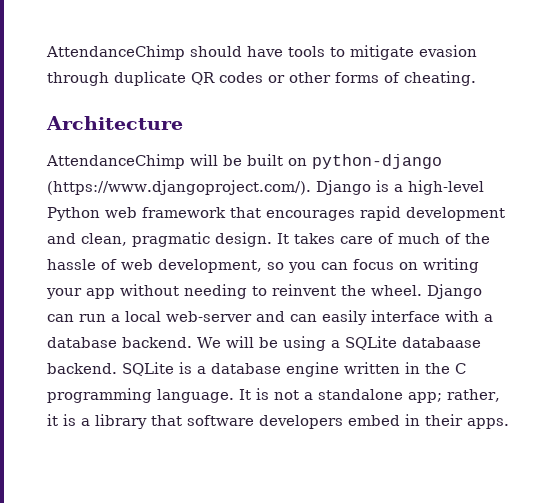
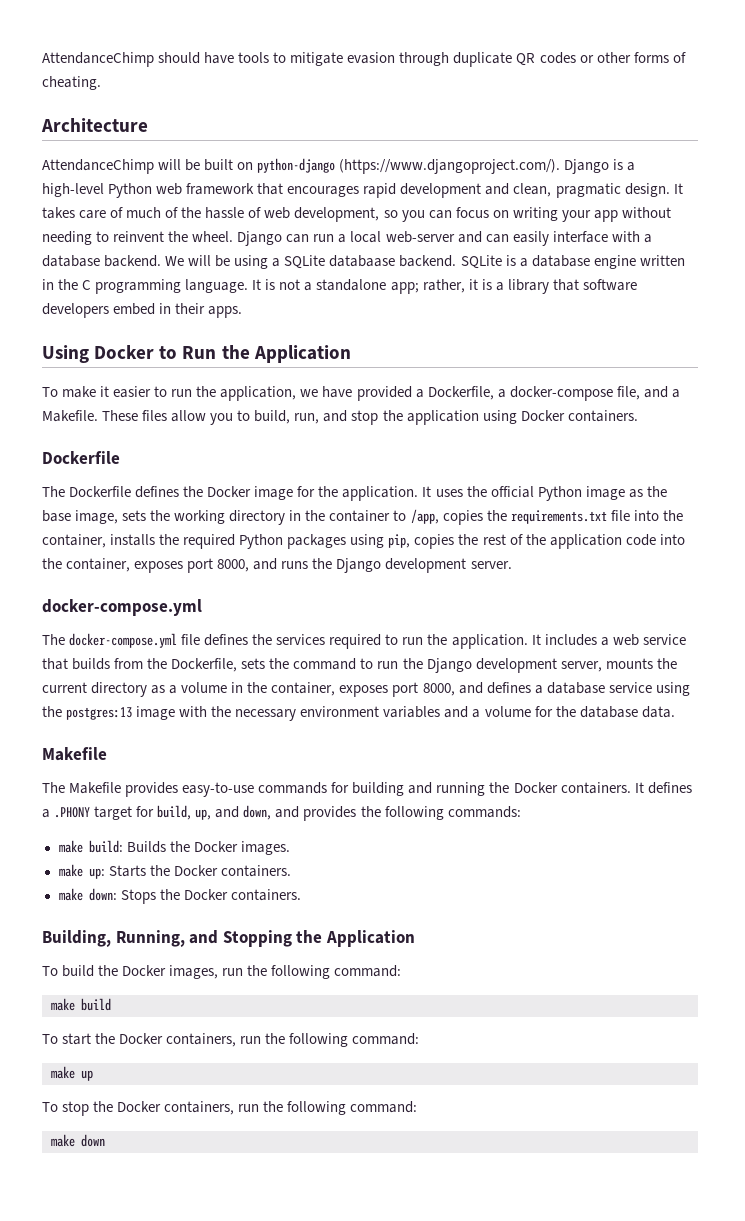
+ Using Docker to Run the Application
+ To make it easier to run the application, we have provided a Dockerfile, a docker-compose file, and a Makefile. These files allow you to build, run, and stop the application using Docker containers.
+ Dockerfile
+ The Dockerfile defines the Docker image for the application. It uses the official Python image as the base image, sets the working directory in the container to /app, copies the requirements.txt file into the container, installs the required Python packages using pip, copies the rest of the application code into the container, exposes port 8000, and runs the Django development server.
+ docker-compose.yml
+ The docker-compose.yml file defines the services required to run the application. It includes a web service that builds from the Dockerfile, sets the command to run the Django development server, mounts the current directory as a volume in the container, exposes port 8000, and defines a database service using the postgres:13 image with the necessary environment variables and a volume for the database data.
+ Makefile
+ The Makefile provides easy-to-use commands for building and running the Docker containers. It defines a .PHONY target for build, up, and down, and provides the following commands:
+ make build: Builds the Docker images.
+ make up: Starts the Docker containers.
+ make down: Stops the Docker containers.
+ Building, Running, and Stopping the Application
+ To build the Docker images, run the following command:
+ make build
+ To start the Docker containers, run the following command:
+ make up
+ To stop the Docker containers, run the following command:
+ make down

